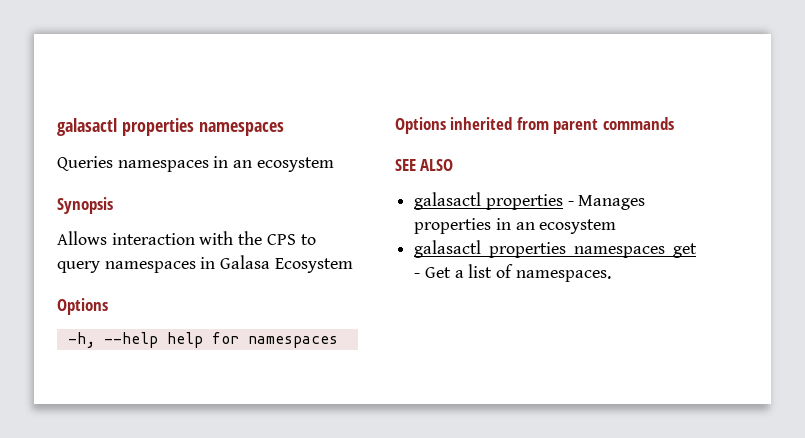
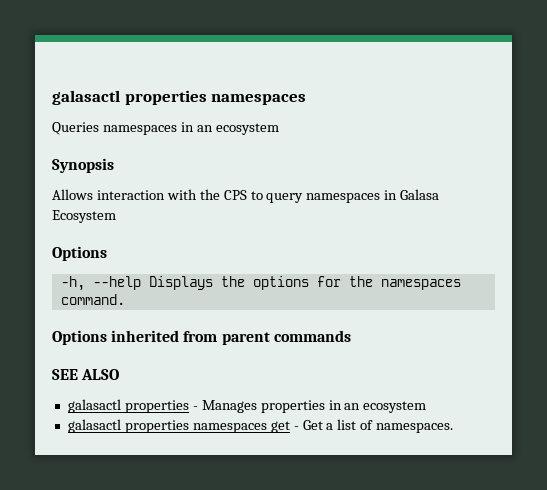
- -h, --help help for namespaces
+ -h, --help Displays the options for the namespaces command.

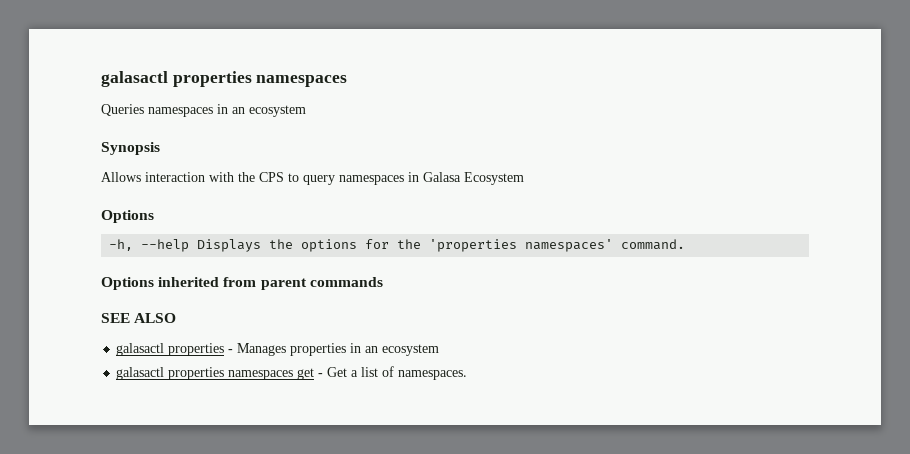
- -h, --help Displays the options for the namespaces command.
+ -h, --help Displays the options for the 'properties namespaces' command.

